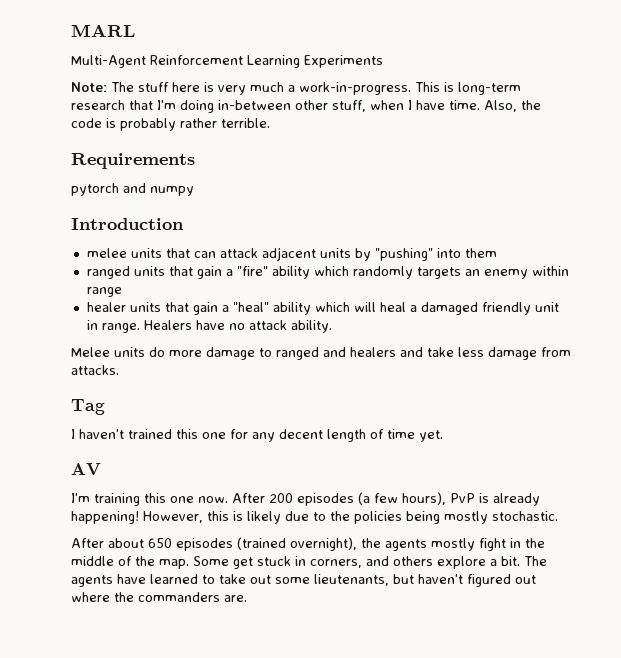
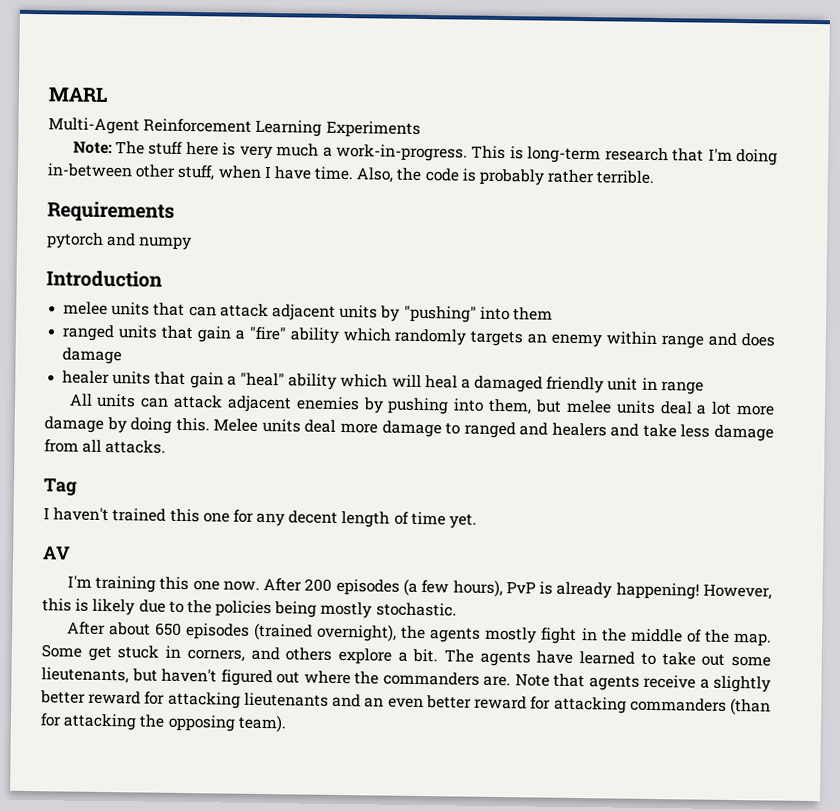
- ranged units that gain a "fire" ability which randomly targets an enemy within range
+ ranged units that gain a "fire" ability which randomly targets an enemy within range and does damage
- healer units that gain a "heal" ability which will heal a damaged friendly unit in range. Healers have no attack ability.
- Melee units do more damage to ranged and healers and take less damage from attacks.
+ healer units that gain a "heal" ability which will heal a damaged friendly unit in range
+ All units can attack adjacent enemies by pushing into them, but melee units deal a lot more damage by doing this. Melee units deal more damage to ranged and healers and take less damage from all attacks.
+ Note that agents receive a slightly better reward for attacking lieutenants and an even better reward for attacking commanders (than for attacking the opposing team).

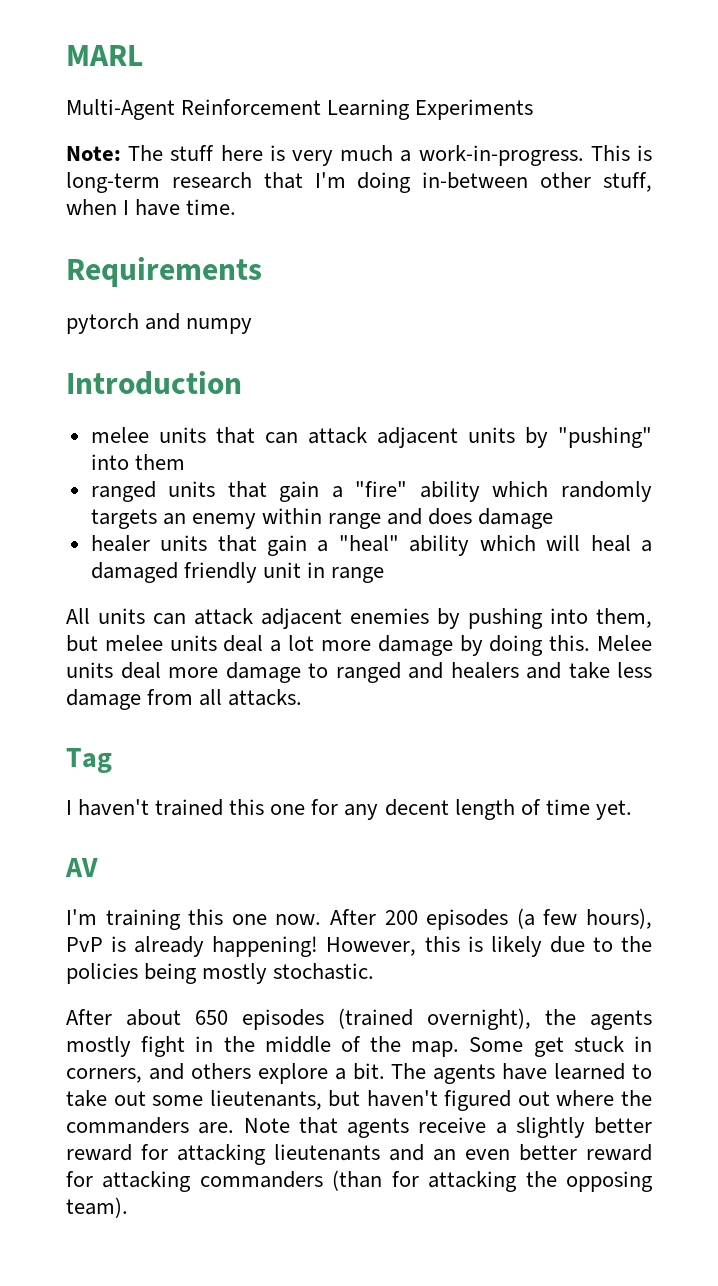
- Also, the code is probably rather terrible.

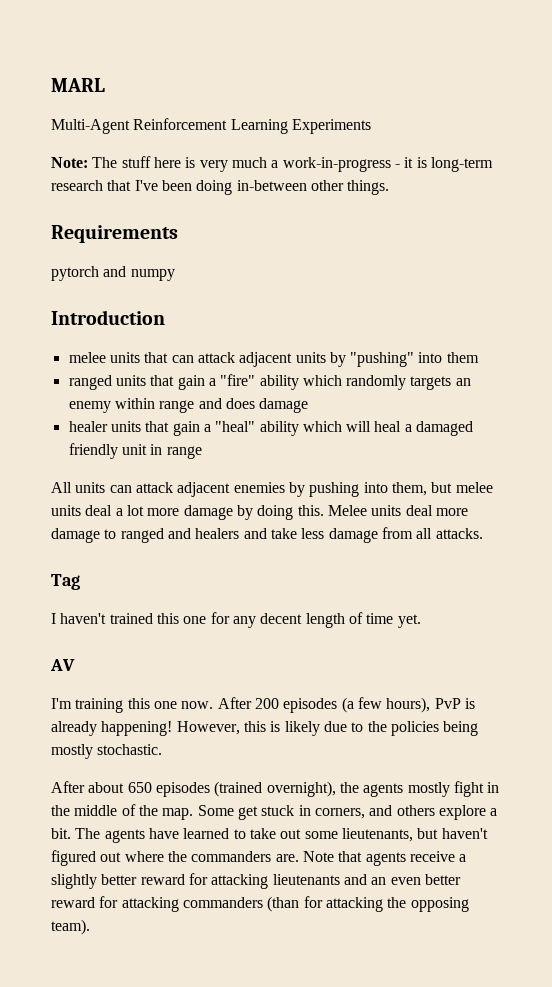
- Note: The stuff here is very much a work-in-progress. This is long-term research that I'm doing in-between other stuff, when I have time.
+ Note: The stuff here is very much a work-in-progress - it is long-term research that I've been doing in-between other things.

